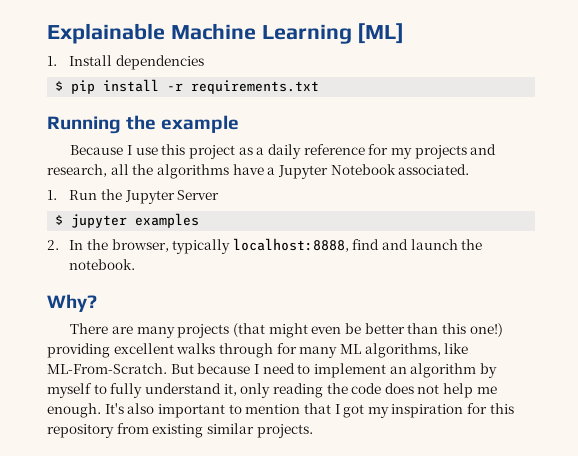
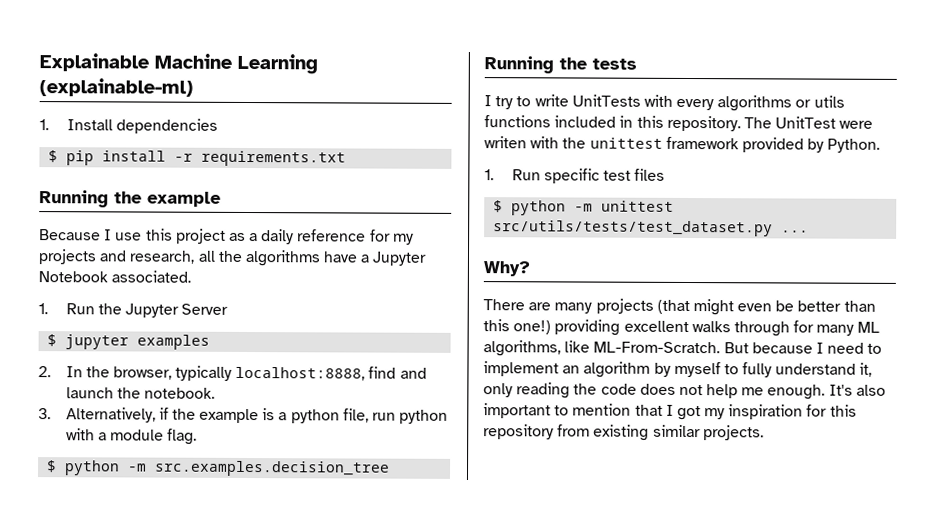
- Explainable Machine Learning [ML]
+ Explainable Machine Learning (explainable-ml)
+ 3. Alternatively, if the example is a python file, run python with a module flag.
+ $ python -m src.examples.decision_tree
+ Running the tests
+ I try to write UnitTests with every algorithms or utils functions included in this repository. The UnitTest were writen with the unittest framework provided by Python.
+ 1. Run specific test files
+ $ python -m unittest src/utils/tests/test_dataset.py ...

